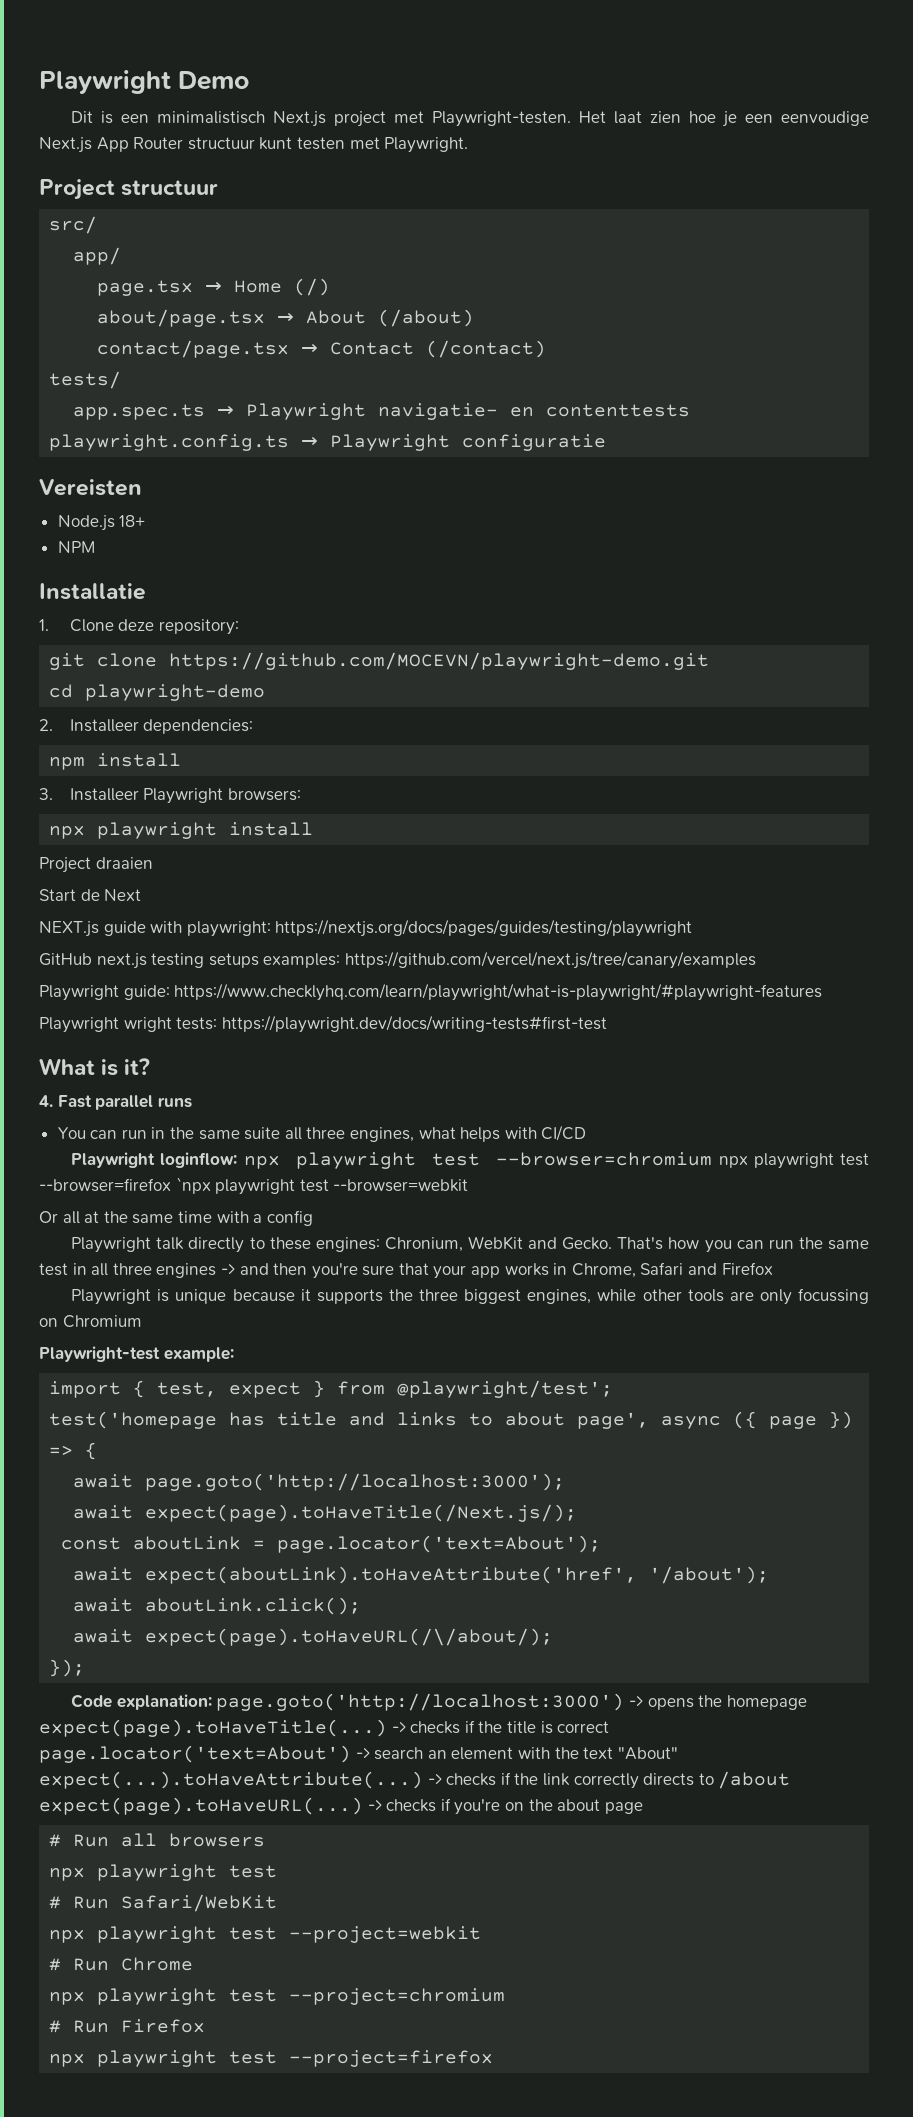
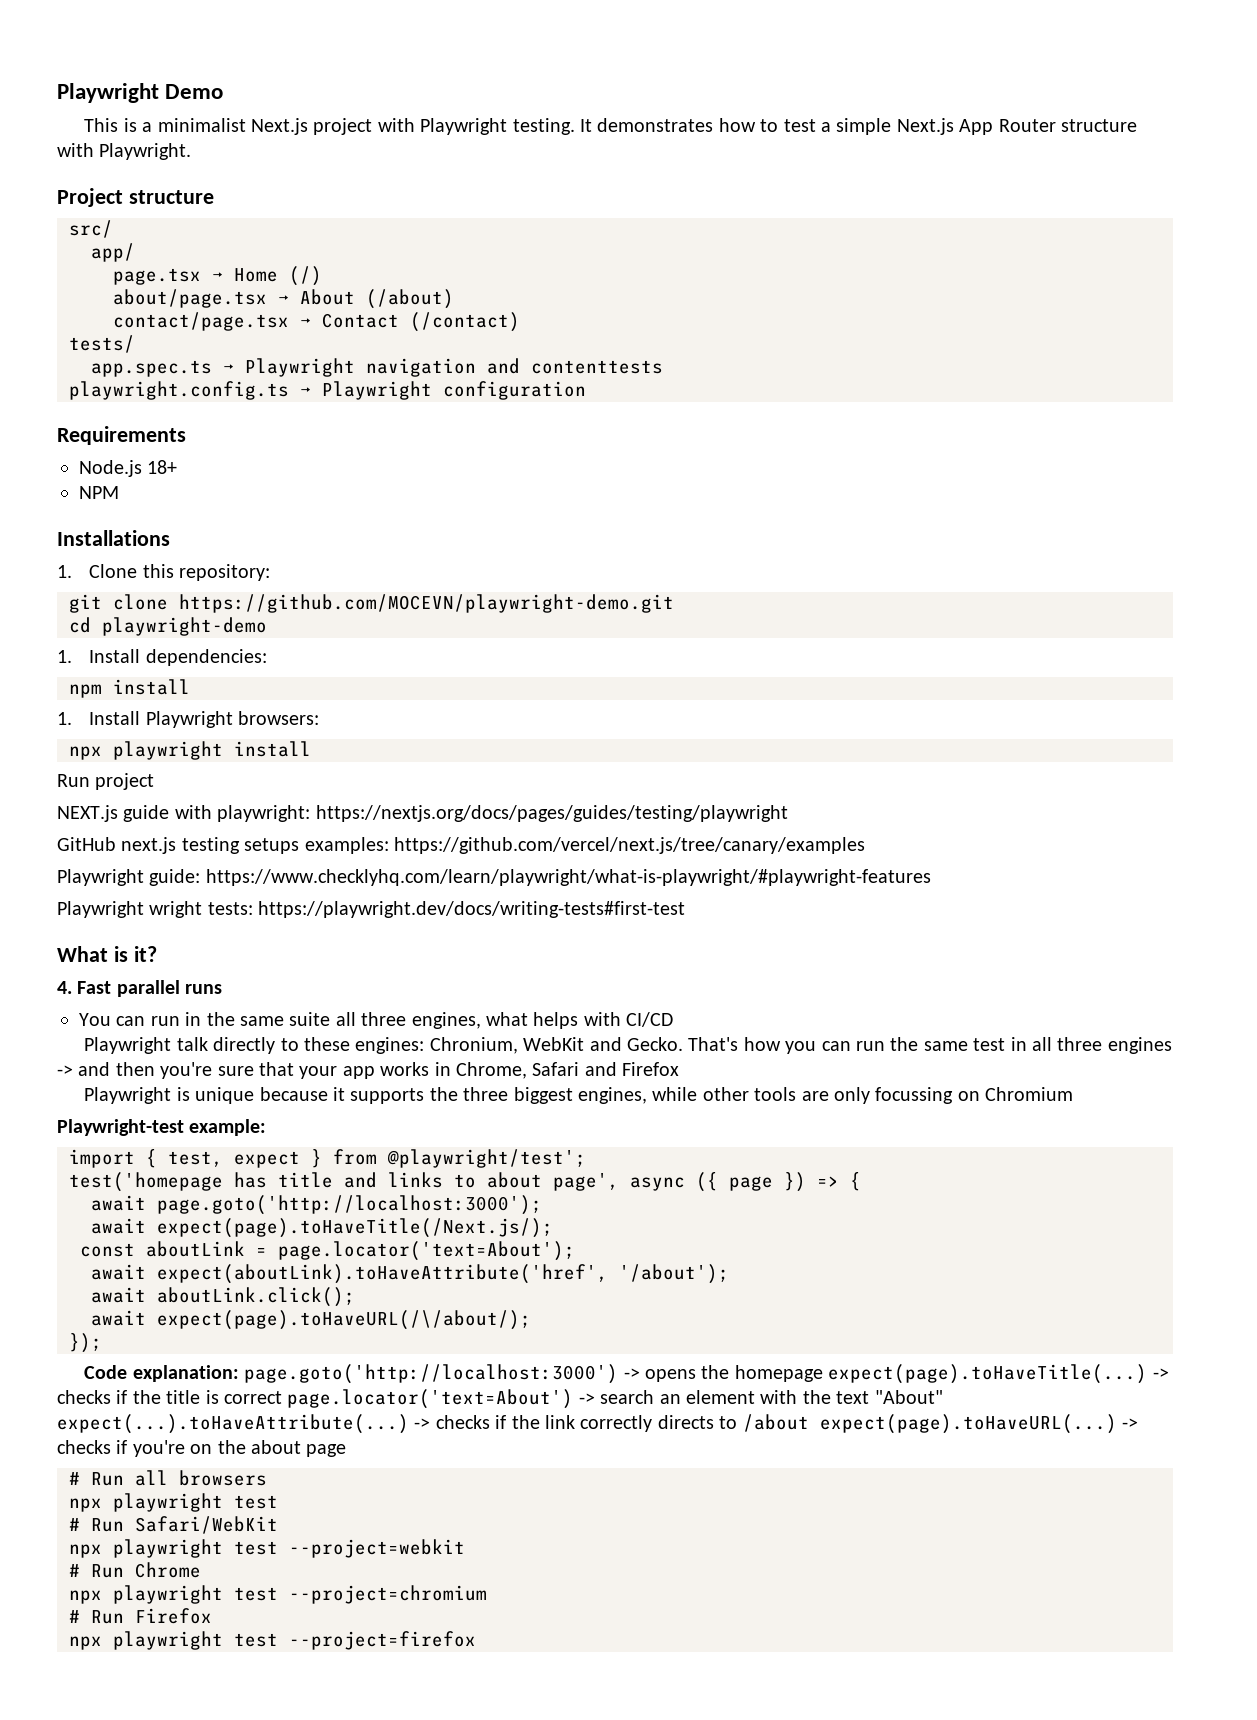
- Dit is een minimalistisch Next.js project met Playwright-testen. Het laat zien hoe je een eenvoudige Next.js App Router structuur kunt testen met Playwright.
+ This is a minimalist Next.js project with Playwright testing. It demonstrates how to test a simple Next.js App Router structure with Playwright.
- Project structuur
+ Project structure
- app.spec.ts → Playwright navigatie- en contenttests
+ app.spec.ts → Playwright navigation and contenttests
- playwright.config.ts → Playwright configuratie
- Vereisten
+ playwright.config.ts → Playwright configuration
+ Requirements
- Installatie
+ Installations
- 1. Clone deze repository:
+ 1. Clone this repository:
- 2. Installeer dependencies:
+ 1. Install dependencies:
- 3. Installeer Playwright browsers:
+ 1. Install Playwright browsers:
- Project draaien
- Start de Next
+ Run project
- Playwright loginflow: npx playwright test --browser=chromium npx playwright test --browser=firefox `npx playwright test --browser=webkit
- Or all at the same time with a config

